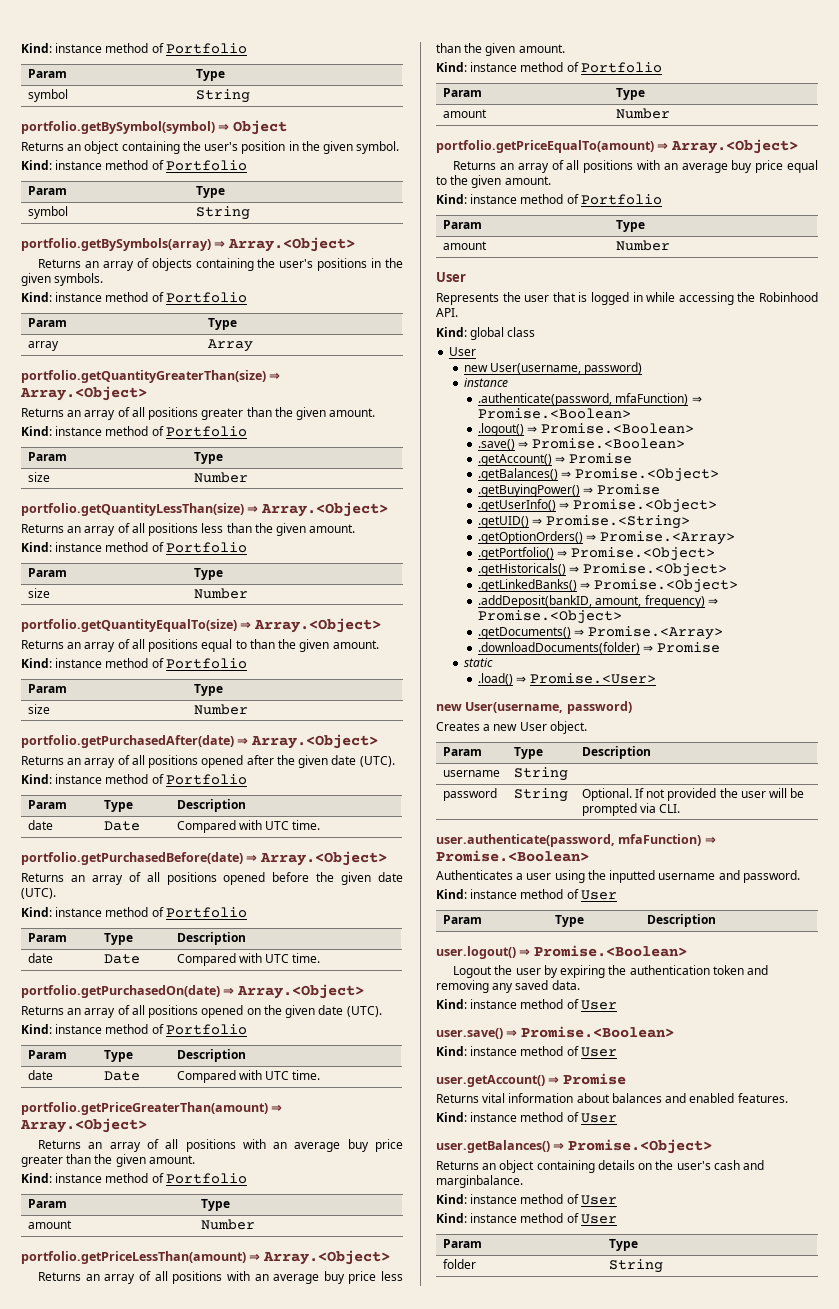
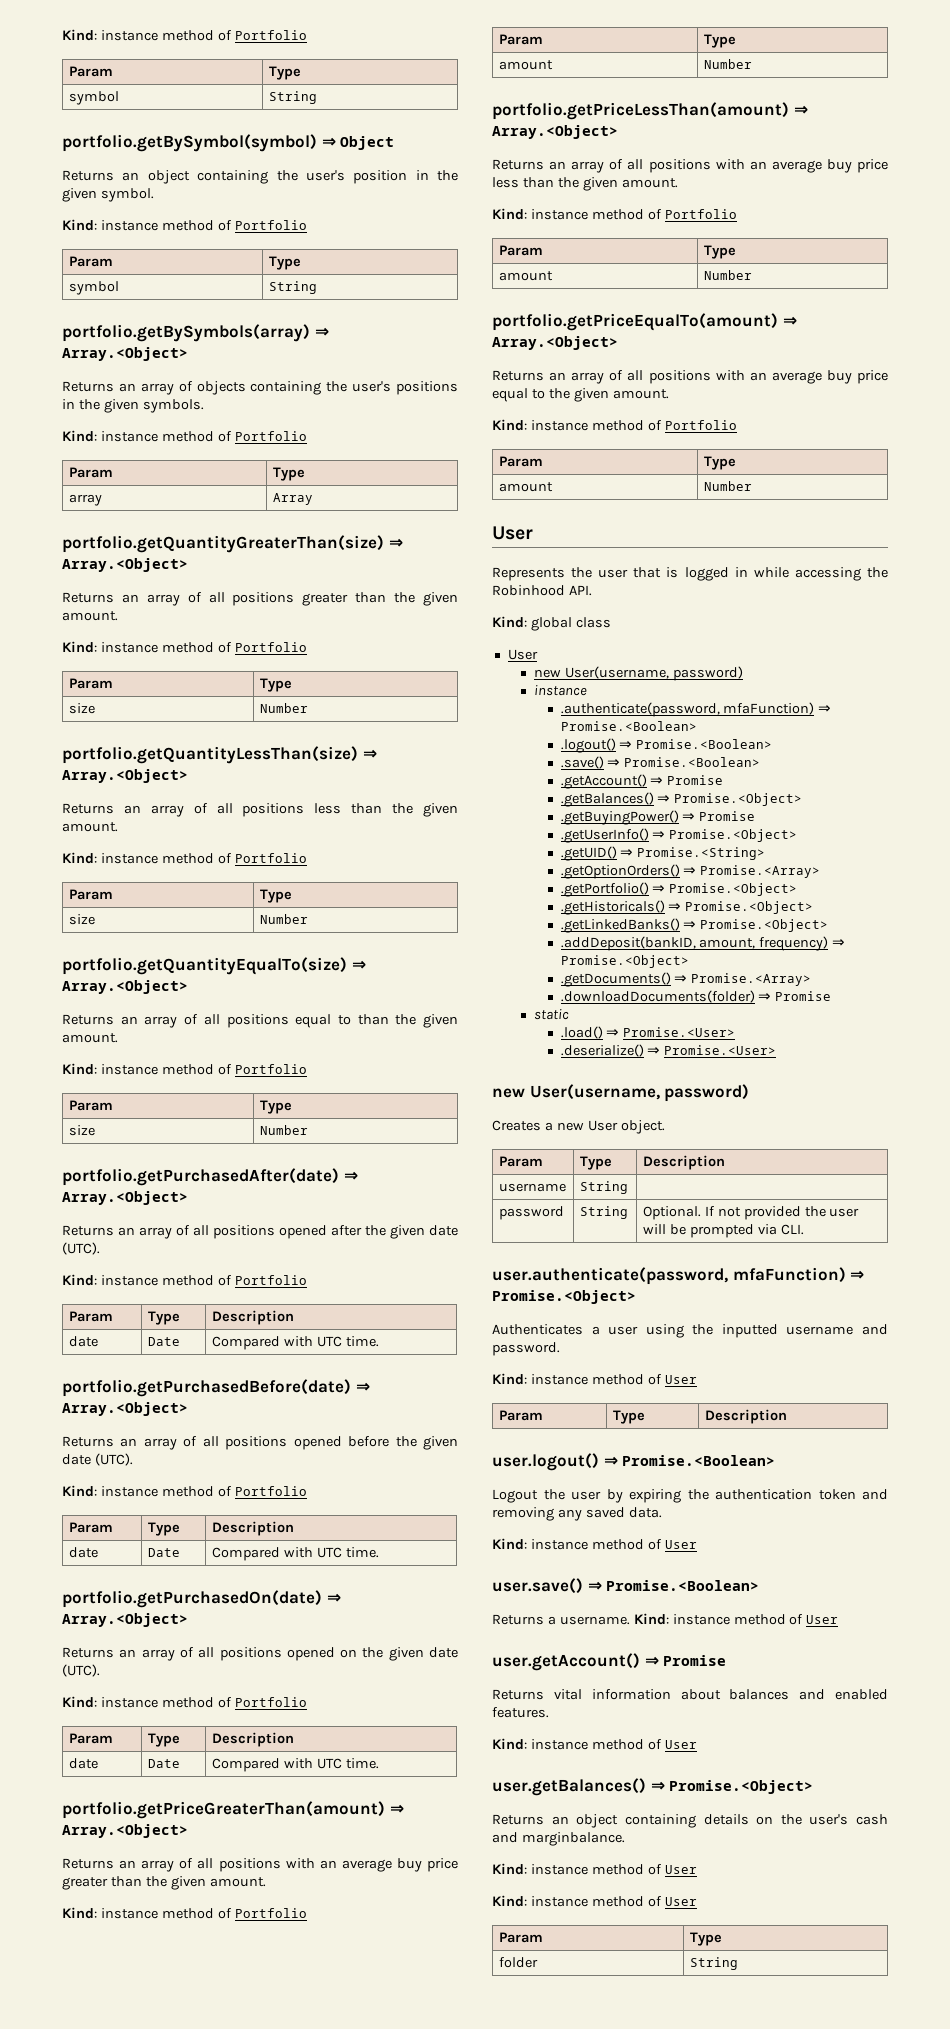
+ .deserialize() ⇒ Promise.<User>
- user.authenticate(password, mfaFunction) ⇒ Promise.<Boolean>
+ user.authenticate(password, mfaFunction) ⇒ Promise.<Object>
+ Returns a username.

